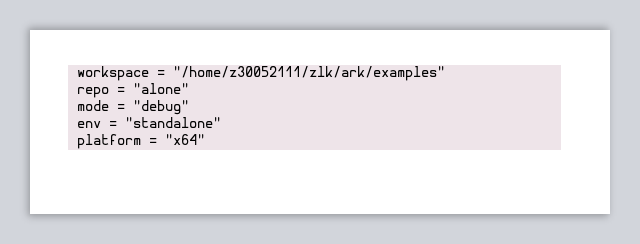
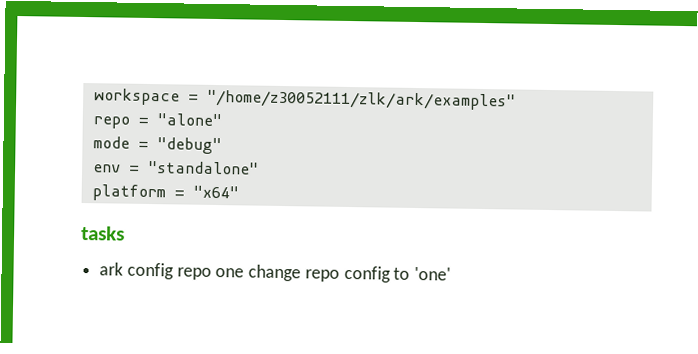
+ tasks
+ ark config repo one change repo config to 'one'

